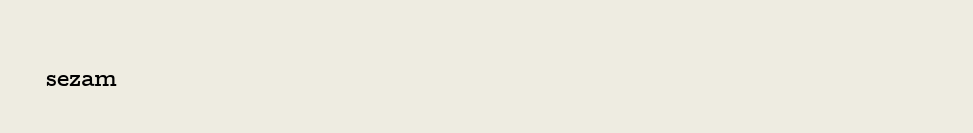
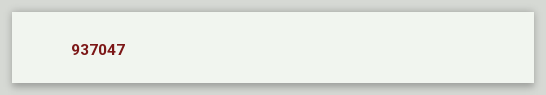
- sezam
+ 937047

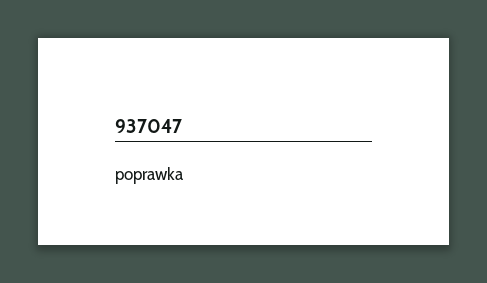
+ poprawka

